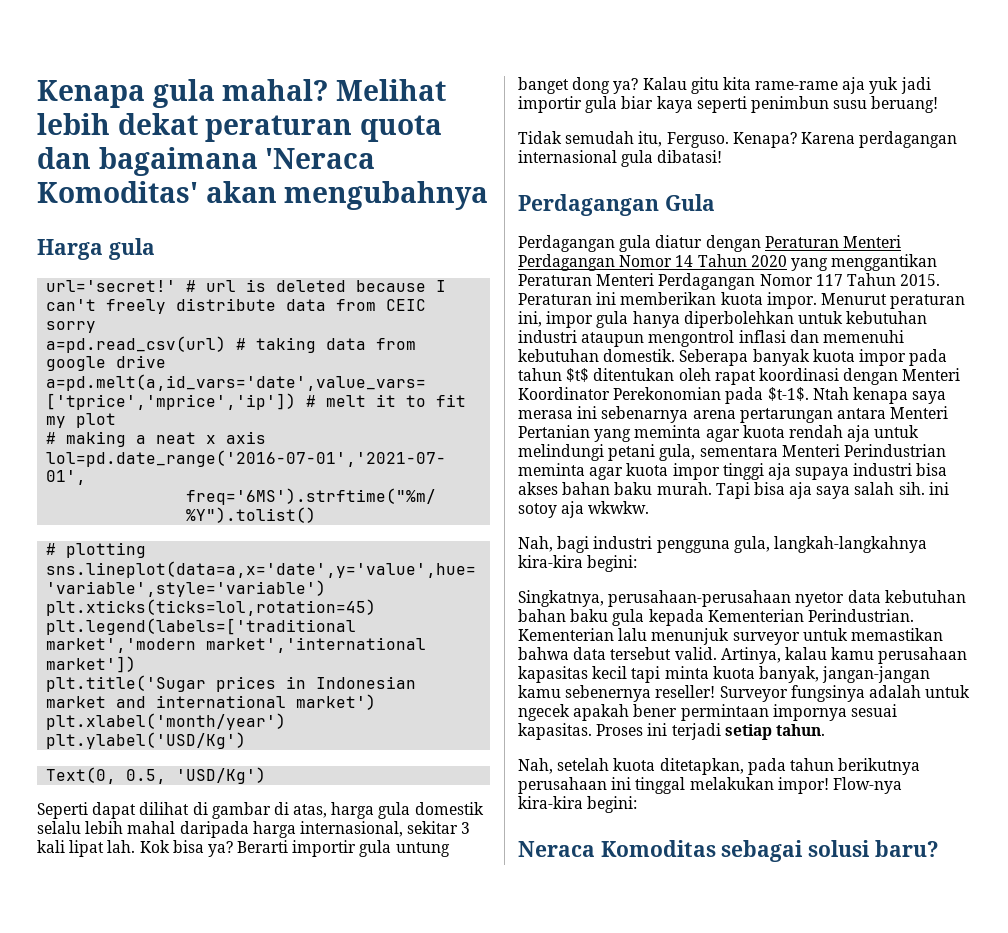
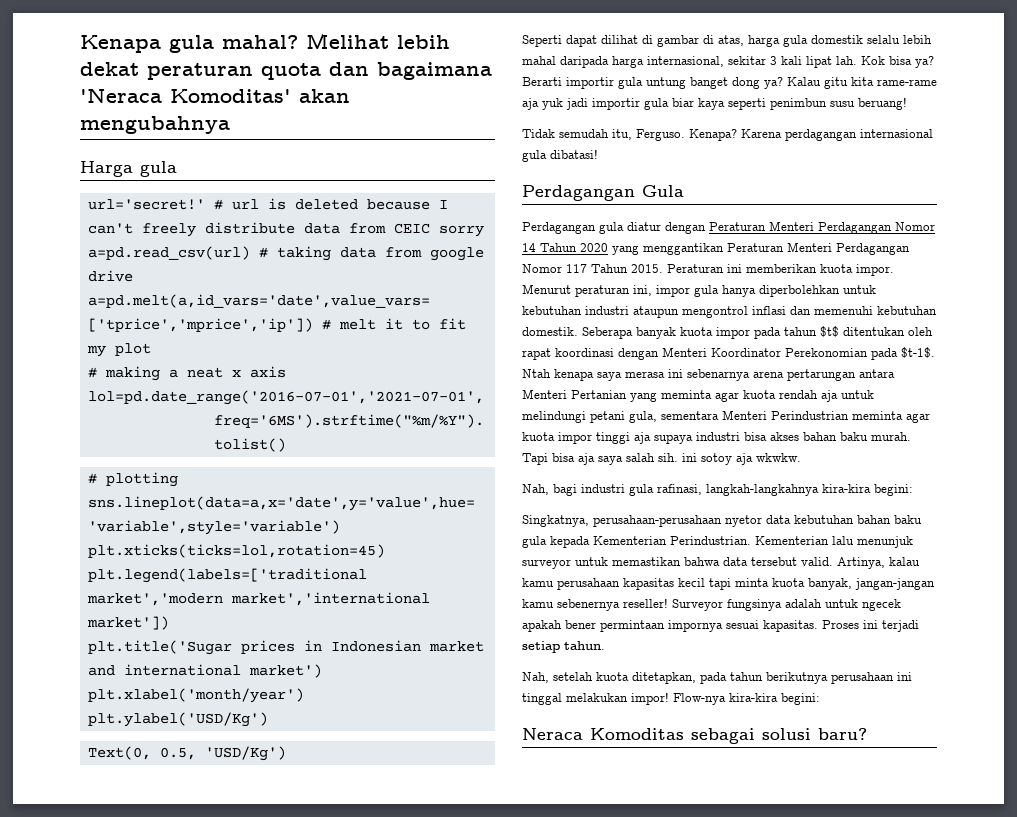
- Nah, bagi industri pengguna gula, langkah-langkahnya kira-kira begini:
+ Nah, bagi industri gula rafinasi, langkah-langkahnya kira-kira begini:

